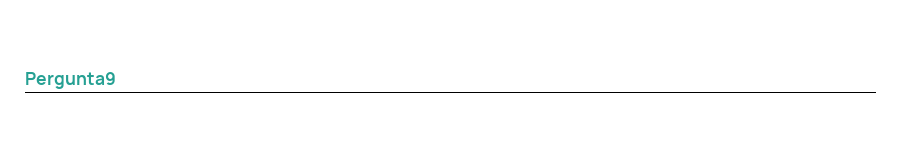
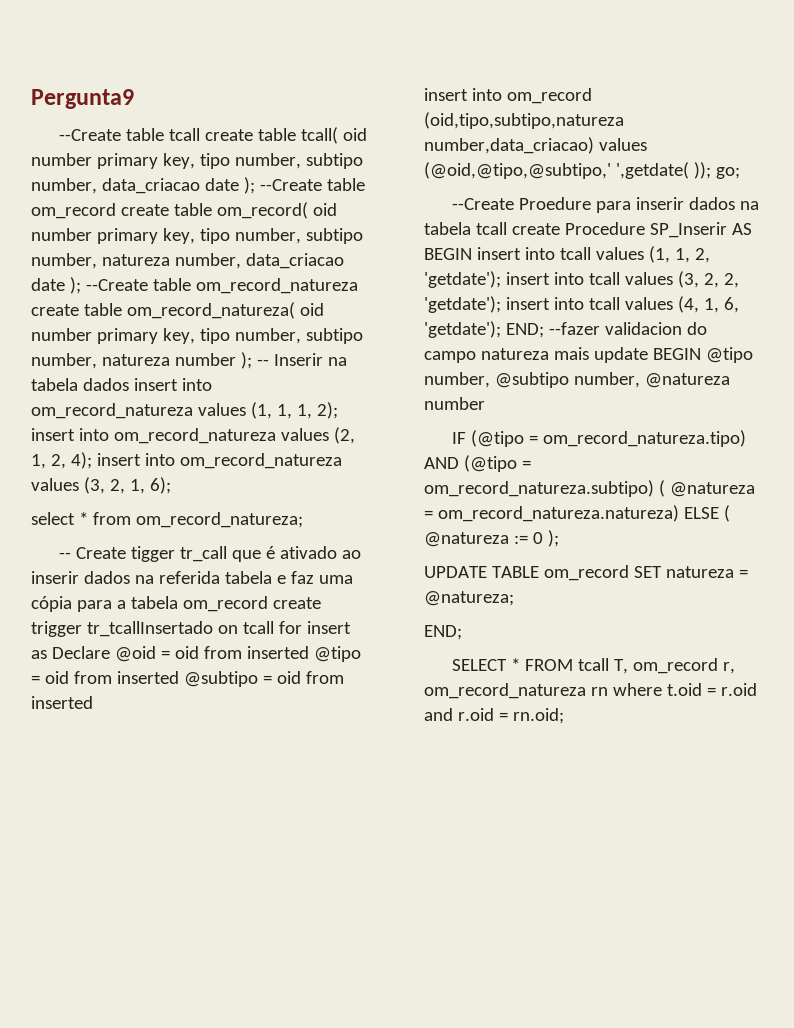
+ --Create table tcall create table tcall( oid number primary key, tipo number, subtipo number, data_criacao date ); --Create table om_record create table om_record( oid number primary key, tipo number, subtipo number, natureza number, data_criacao date ); --Create table om_record_natureza create table om_record_natureza( oid number primary key, tipo number, subtipo number, natureza number ); -- Inserir na tabela dados insert into om_record_natureza values (1, 1, 1, 2); insert into om_record_natureza values (2, 1, 2, 4); insert into om_record_natureza values (3, 2, 1, 6);
+ select * from om_record_natureza;
+ -- Create tigger tr_call que é ativado ao inserir dados na referida tabela e faz uma cópia para a tabela om_record create trigger tr_tcallInsertado on tcall for insert as Declare @oid = oid from inserted @tipo = oid from inserted @subtipo = oid from inserted
+ insert into om_record (oid,tipo,subtipo,natureza number,data_criacao) values (@oid,@tipo,@subtipo,' ',getdate( )); go;
+ --Create Proedure para inserir dados na tabela tcall create Procedure SP_Inserir AS BEGIN insert into tcall values (1, 1, 2, 'getdate'); insert into tcall values (3, 2, 2, 'getdate'); insert into tcall values (4, 1, 6, 'getdate'); END; --fazer validacion do campo natureza mais update BEGIN @tipo number, @subtipo number, @natureza number
+ IF (@tipo = om_record_natureza.tipo) AND (@tipo = om_record_natureza.subtipo) ( @natureza = om_record_natureza.natureza) ELSE ( @natureza := 0 );
+ UPDATE TABLE om_record SET natureza = @natureza;
+ END;
+ SELECT * FROM tcall T, om_record r, om_record_natureza rn where t.oid = r.oid and r.oid = rn.oid;

